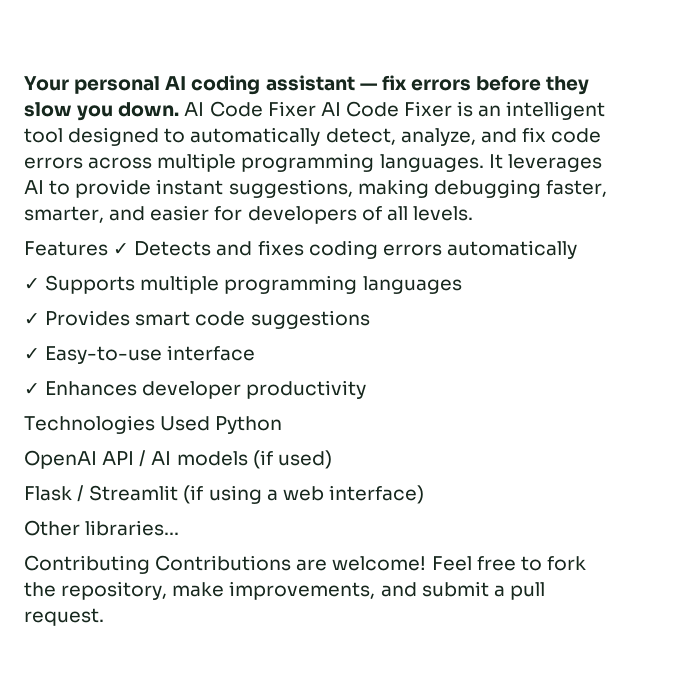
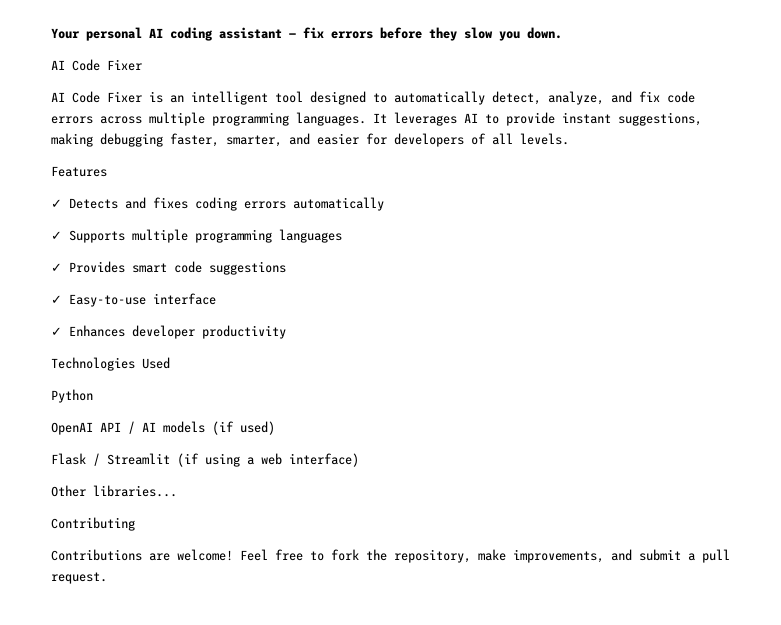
- Your personal AI coding assistant — fix errors before they slow you down. AI Code Fixer AI Code Fixer is an intelligent tool designed to automatically detect, analyze, and fix code errors across multiple programming languages.
+ Your personal AI coding assistant — fix errors before they slow you down.
+ AI Code Fixer
+ AI Code Fixer is an intelligent tool designed to automatically detect, analyze, and fix code errors across multiple programming languages.
- Features ✓ Detects and fixes coding errors automatically
+ Features
+ ✓ Detects and fixes coding errors automatically
- Technologies Used Python
+ Technologies Used
+ Python
- Contributing Contributions are welcome!
+ Contributing
+ Contributions are welcome!

